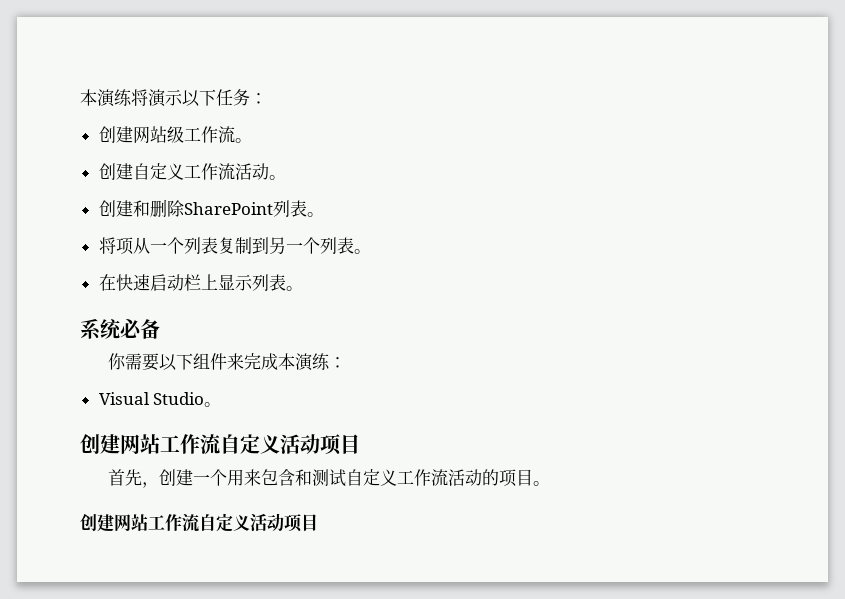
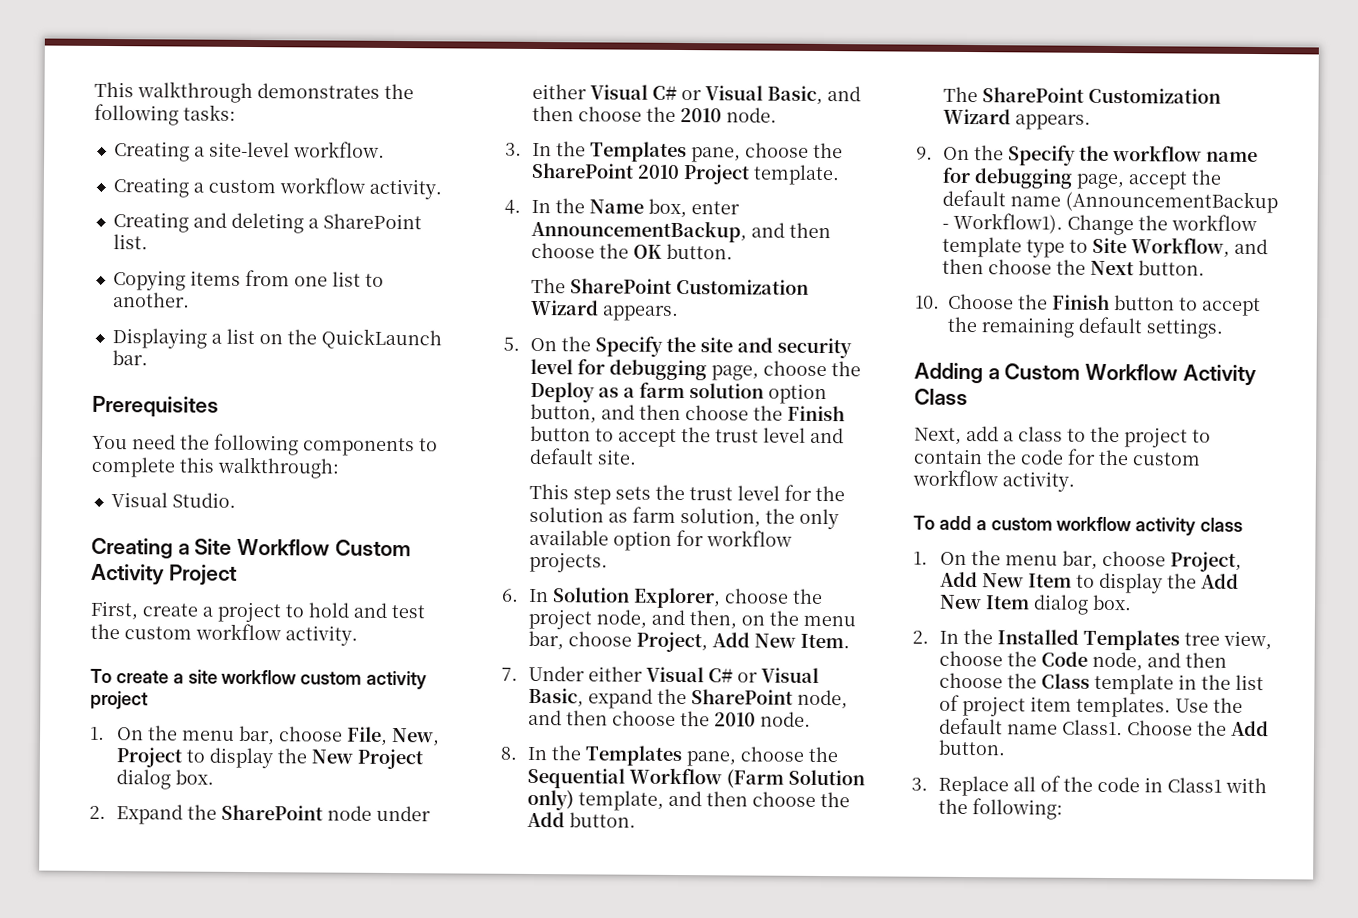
- 本演练将演示以下任务：
- 创建网站级工作流。
- 创建自定义工作流活动。
- 创建和删除SharePoint列表。
- 将项从一个列表复制到另一个列表。
- 在快速启动栏上显示列表。
- 系统必备
- 你需要以下组件来完成本演练：
- Visual Studio。
- 创建网站工作流自定义活动项目
- 首先，创建一个用来包含和测试自定义工作流活动的项目。
- 创建网站工作流自定义活动项目
+ This walkthrough demonstrates the following tasks:
+ Creating a site-level workflow.
+ Creating a custom workflow activity.
+ Creating and deleting a SharePoint list.
+ Copying items from one list to another.
+ Displaying a list on the QuickLaunch bar.
+ Prerequisites
+ You need the following components to complete this walkthrough:
+ Visual Studio.
+ Creating a Site Workflow Custom Activity Project
+ First, create a project to hold and test the custom workflow activity.
+ To create a site workflow custom activity project
+ 1. On the menu bar, choose File, New, Project to display the New Project dialog box.
+ 2. Expand the SharePoint node under either Visual C# or Visual Basic, and then choose the 2010 node.
+ 3. In the Templates pane, choose the SharePoint 2010 Project template.
+ 4. In the Name box, enter AnnouncementBackup, and then choose the OK button.
+ The SharePoint Customization Wizard appears.
+ 5. On the Specify the site and security level for debugging page, choose the Deploy as a farm solution option button, and then choose the Finish button to accept the trust level and default site.
+ This step sets the trust level for the solution as farm solution, the only available option for workflow projects.
+ 6. In Solution Explorer, choose the project node, and then, on the menu bar, choose Project, Add New Item.
+ 7. Under either Visual C# or Visual Basic, expand the SharePoint node, and then choose the 2010 node.
+ 8. In the Templates pane, choose the Sequential Workflow (Farm Solution only) template, and then choose the Add button.
+ The SharePoint Customization Wizard appears.
+ 9. On the Specify the workflow name for debugging page, accept the default name (AnnouncementBackup - Workflow1). Change the workflow template type to Site Workflow, and then choose the Next button.
+ 10. Choose the Finish button to accept the remaining default settings.
+ Adding a Custom Workflow Activity Class
+ Next, add a class to the project to contain the code for the custom workflow activity.
+ To add a custom workflow activity class
+ 1. On the menu bar, choose Project, Add New Item to display the Add New Item dialog box.
+ 2. In the Installed Templates tree view, choose the Code node, and then choose the Class template in the list of project item templates. Use the default name Class1. Choose the Add button.
+ 3. Replace all of the code in Class1 with the following:

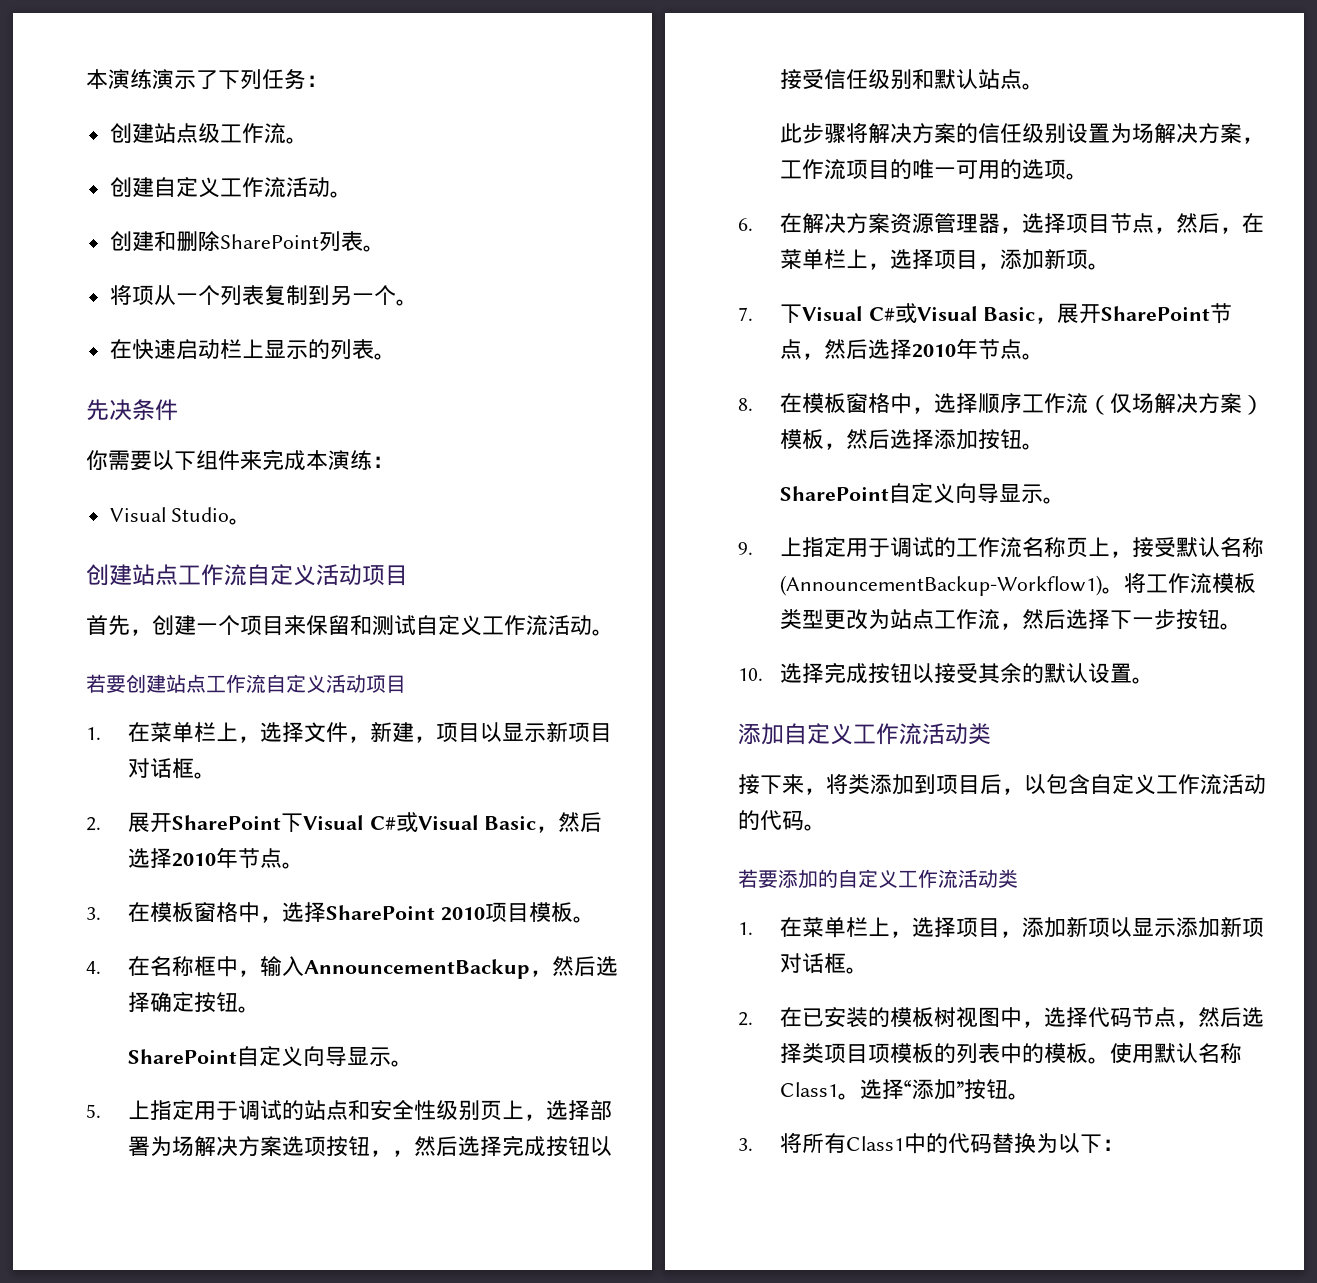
- This walkthrough demonstrates the following tasks:
- Creating a site-level workflow.
- Creating a custom workflow activity.
- Creating and deleting a SharePoint list.
- Copying items from one list to another.
- Displaying a list on the QuickLaunch bar.
- Prerequisites
- You need the following components to complete this walkthrough:
- Visual Studio.
- Creating a Site Workflow Custom Activity Project
- First, create a project to hold and test the custom workflow activity.
- To create a site workflow custom activity project
- 1. On the menu bar, choose File, New, Project to display the New Project dialog box.
- 2. Expand the SharePoint node under either Visual C# or Visual Basic, and then choose the 2010 node.
- 3. In the Templates pane, choose the SharePoint 2010 Project template.
- 4. In the Name box, enter AnnouncementBackup, and then choose the OK button.
- The SharePoint Customization Wizard appears.
- 5. On the Specify the site and security level for debugging page, choose the Deploy as a farm solution option button, and then choose the Finish button to accept the trust level and default site.
- This step sets the trust level for the solution as farm solution, the only available option for workflow projects.
- 6. In Solution Explorer, choose the project node, and then, on the menu bar, choose Project, Add New Item.
- 7. Under either Visual C# or Visual Basic, expand the SharePoint node, and then choose the 2010 node.
- 8. In the Templates pane, choose the Sequential Workflow (Farm Solution only) template, and then choose the Add button.
- The SharePoint Customization Wizard appears.
- 9. On the Specify the workflow name for debugging page, accept the default name (AnnouncementBackup - Workflow1). Change the workflow template type to Site Workflow, and then choose the Next button.
- 10. Choose the Finish button to accept the remaining default settings.
- Adding a Custom Workflow Activity Class
- Next, add a class to the project to contain the code for the custom workflow activity.
- To add a custom workflow activity class
- 1. On the menu bar, choose Project, Add New Item to display the Add New Item dialog box.
- 2. In the Installed Templates tree view, choose the Code node, and then choose the Class template in the list of project item templates. Use the default name Class1. Choose the Add button.
- 3. Replace all of the code in Class1 with the following:
+ 本演练演示了下列任务：
+ 创建站点级工作流。
+ 创建自定义工作流活动。
+ 创建和删除SharePoint列表。
+ 将项从一个列表复制到另一个。
+ 在快速启动栏上显示的列表。
+ 先决条件
+ 你需要以下组件来完成本演练：
+ Visual Studio。
+ 创建站点工作流自定义活动项目
+ 首先，创建一个项目来保留和测试自定义工作流活动。
+ 若要创建站点工作流自定义活动项目
+ 1.在菜单栏上，选择文件，新建，项目以显示新项目对话框。
+ 2.展开SharePoint下Visual C#或Visual Basic，然后选择2010年节点。
+ 3.在模板窗格中，选择SharePoint 2010项目模板。
+ 4.在名称框中，输入AnnouncementBackup，然后选择确定按钮。
+ SharePoint自定义向导显示。
+ 5.上指定用于调试的站点和安全性级别页上，选择部署为场解决方案选项按钮，，然后选择完成按钮以接受信任级别和默认站点。
+ 此步骤将解决方案的信任级别设置为场解决方案，工作流项目的唯一可用的选项。
+ 6.在解决方案资源管理器，选择项目节点，然后，在菜单栏上，选择项目，添加新项。
+ 7.下Visual C#或Visual Basic，展开SharePoint节点，然后选择2010年节点。
+ 8.在模板窗格中，选择顺序工作流（仅场解决方案）模板，然后选择添加按钮。
+ SharePoint自定义向导显示。
+ 9.上指定用于调试的工作流名称页上，接受默认名称(AnnouncementBackup-Workflow1)。将工作流模板类型更改为站点工作流，然后选择下一步按钮。
+ 10.选择完成按钮以接受其余的默认设置。
+ 添加自定义工作流活动类
+ 接下来，将类添加到项目后，以包含自定义工作流活动的代码。
+ 若要添加的自定义工作流活动类
+ 1.在菜单栏上，选择项目，添加新项以显示添加新项对话框。
+ 2.在已安装的模板树视图中，选择代码节点，然后选择类项目项模板的列表中的模板。使用默认名称Class1。选择“添加”按钮。
+ 3.将所有Class1中的代码替换为以下：

